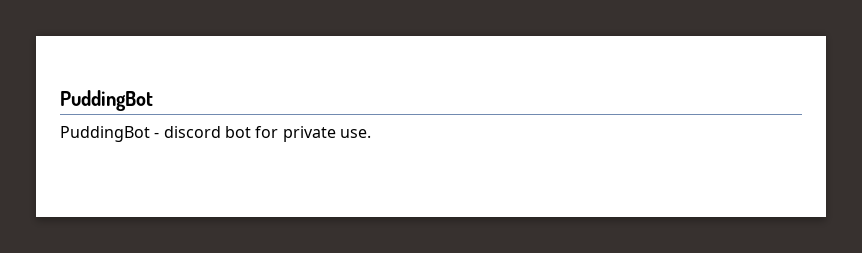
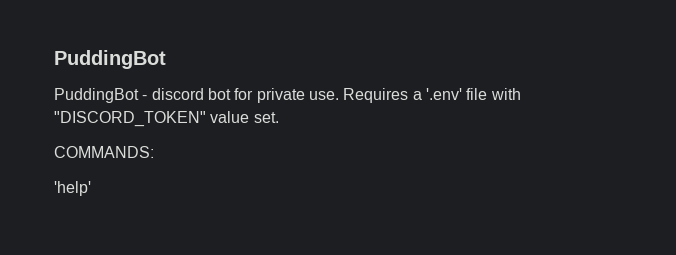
+ Requires a '.env' file with "DISCORD_TOKEN" value set.
+ COMMANDS:
+ 'help'

